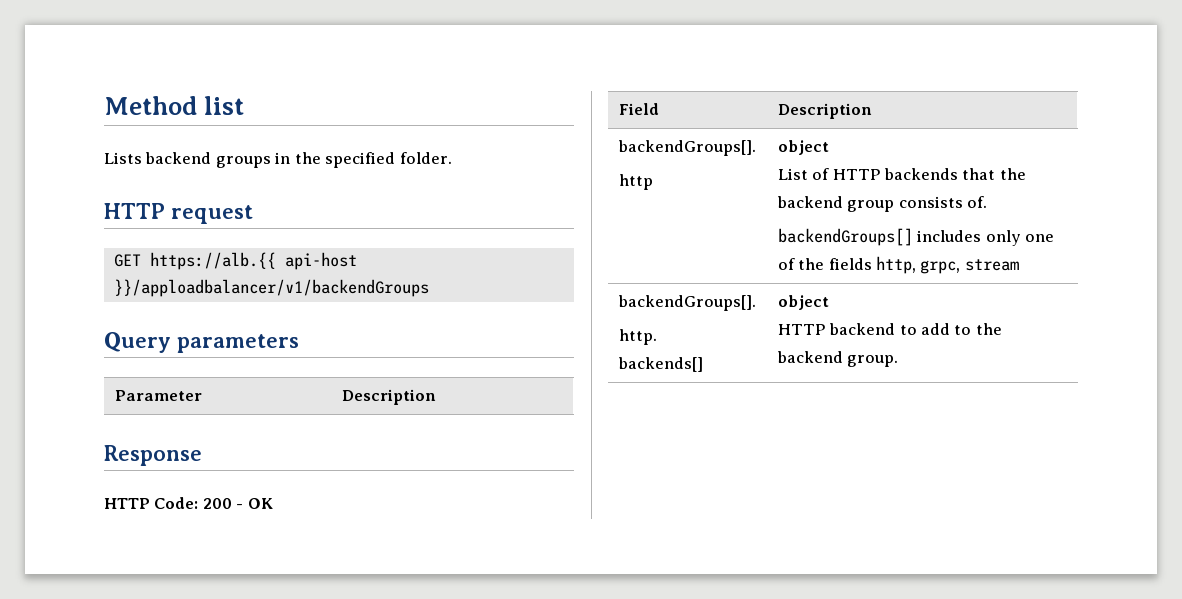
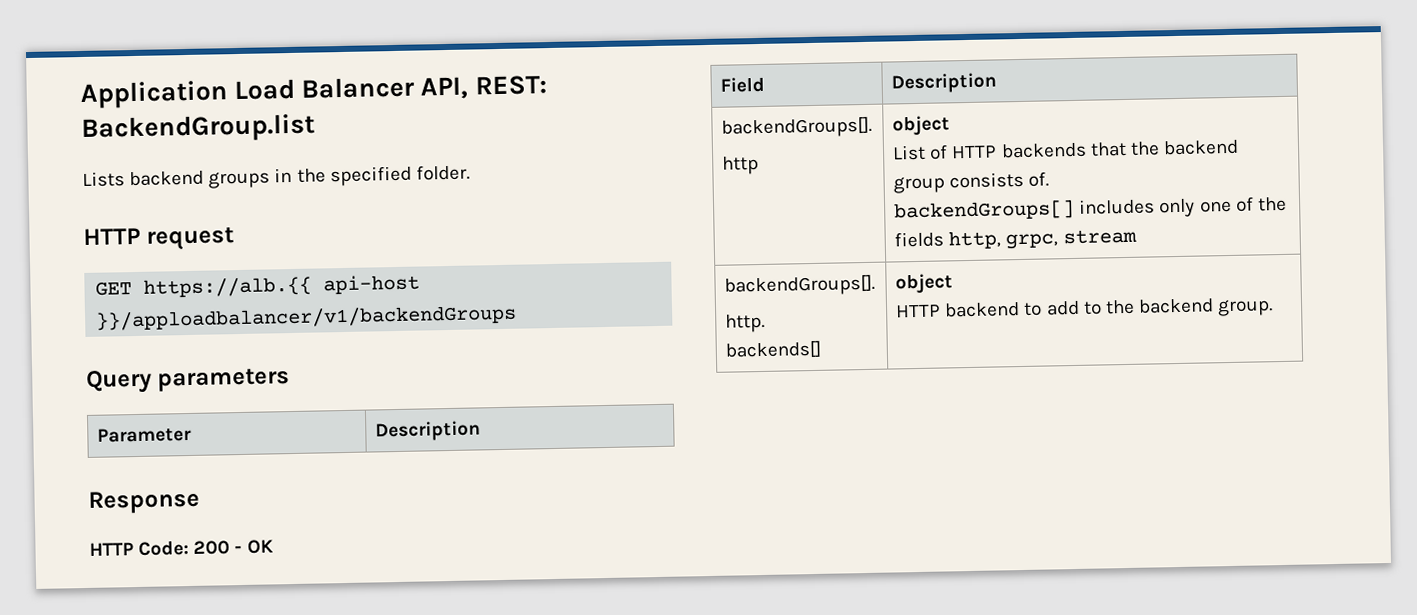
- Method list
+ Application Load Balancer API, REST: BackendGroup.list

